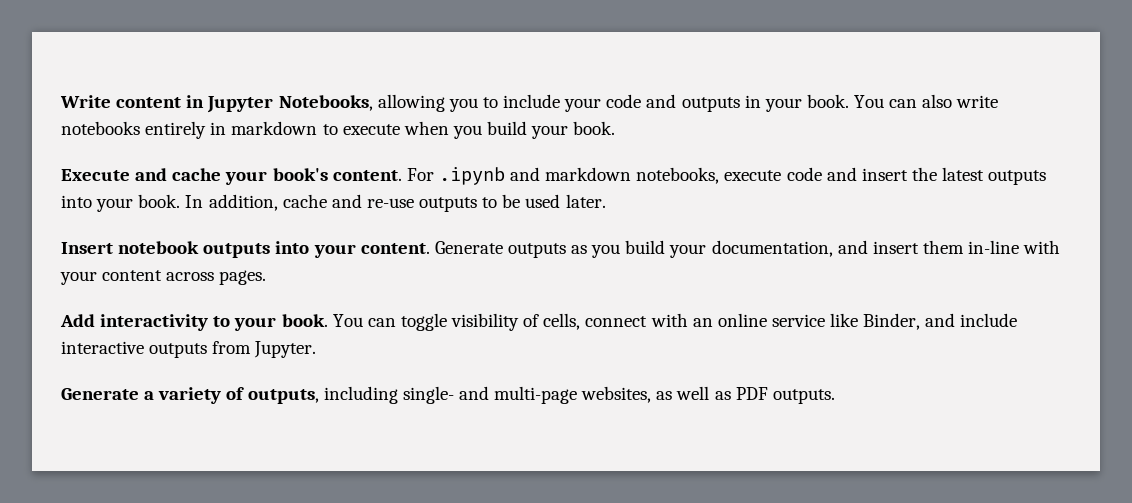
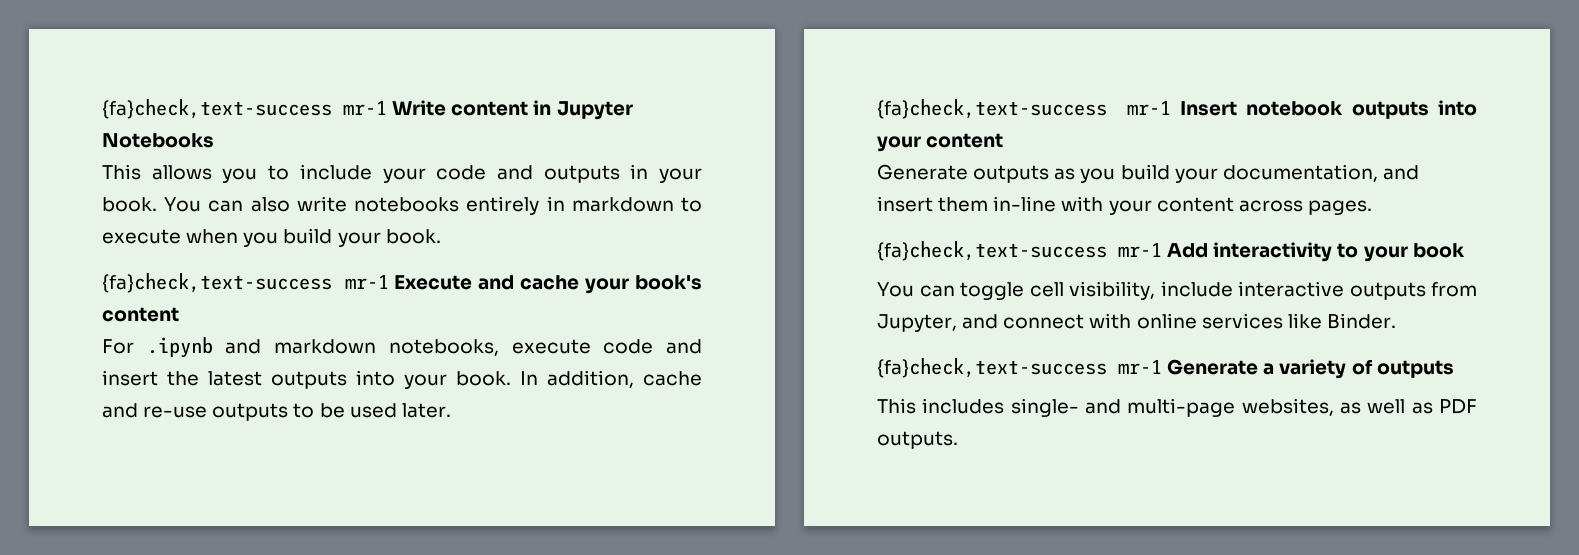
- Write content in Jupyter Notebooks, allowing you to include your code and outputs in your book.
+ {fa}check,text-success mr-1 Write content in Jupyter Notebooks
+ This allows you to include your code and outputs in your book.
- Execute and cache your book's content. For .ipynb and markdown notebooks, execute code and insert the latest outputs into your book.
+ {fa}check,text-success mr-1 Execute and cache your book's content
+ For .ipynb and markdown notebooks, execute code and insert the latest outputs into your book.
- Insert notebook outputs into your content. Generate outputs as you build your documentation, and insert them in-line with your content across pages.
+ {fa}check,text-success mr-1 Insert notebook outputs into your content
+ Generate outputs as you build your documentation, and insert them in-line with your content across pages.
- Add interactivity to your book. You can toggle visibility of cells, connect with an online service like Binder, and include interactive outputs from Jupyter.
- Generate a variety of outputs, including single- and multi-page websites, as well as PDF outputs.
+ {fa}check,text-success mr-1 Add interactivity to your book
+ You can toggle cell visibility, include interactive outputs from Jupyter, and connect with online services like Binder.
+ {fa}check,text-success mr-1 Generate a variety of outputs
+ This includes single- and multi-page websites, as well as PDF outputs.

